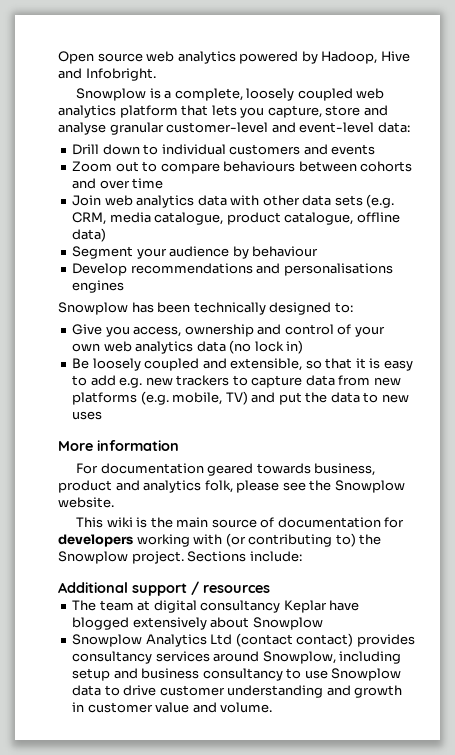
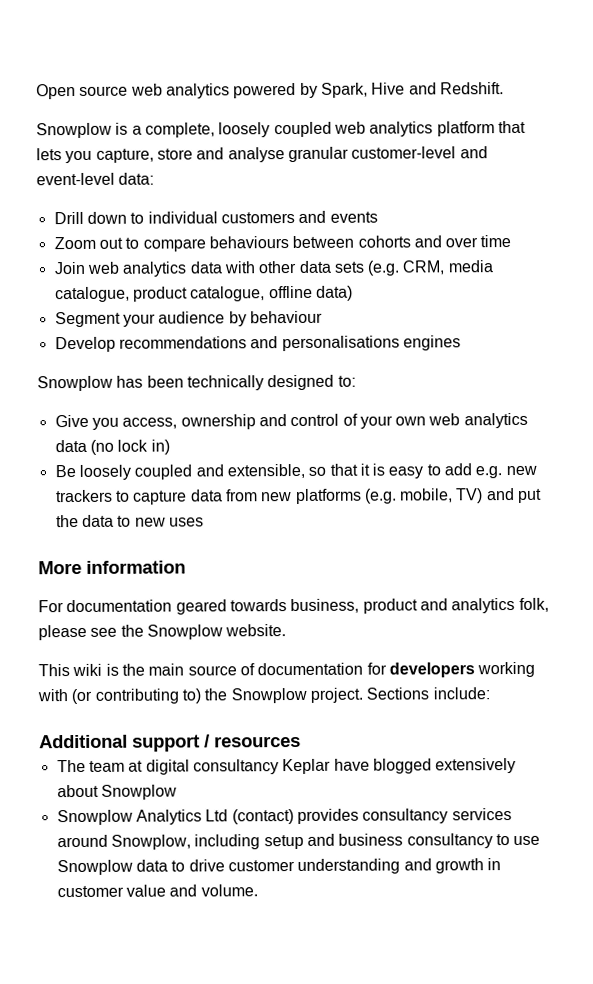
- Open source web analytics powered by Hadoop, Hive and Infobright.
+ Open source web analytics powered by Spark, Hive and Redshift.
- Snowplow Analytics Ltd (contact contact) provides consultancy services around Snowplow, including setup and business consultancy to use Snowplow data to drive customer understanding and growth in customer value and volume.
+ Snowplow Analytics Ltd (contact) provides consultancy services around Snowplow, including setup and business consultancy to use Snowplow data to drive customer understanding and growth in customer value and volume.

